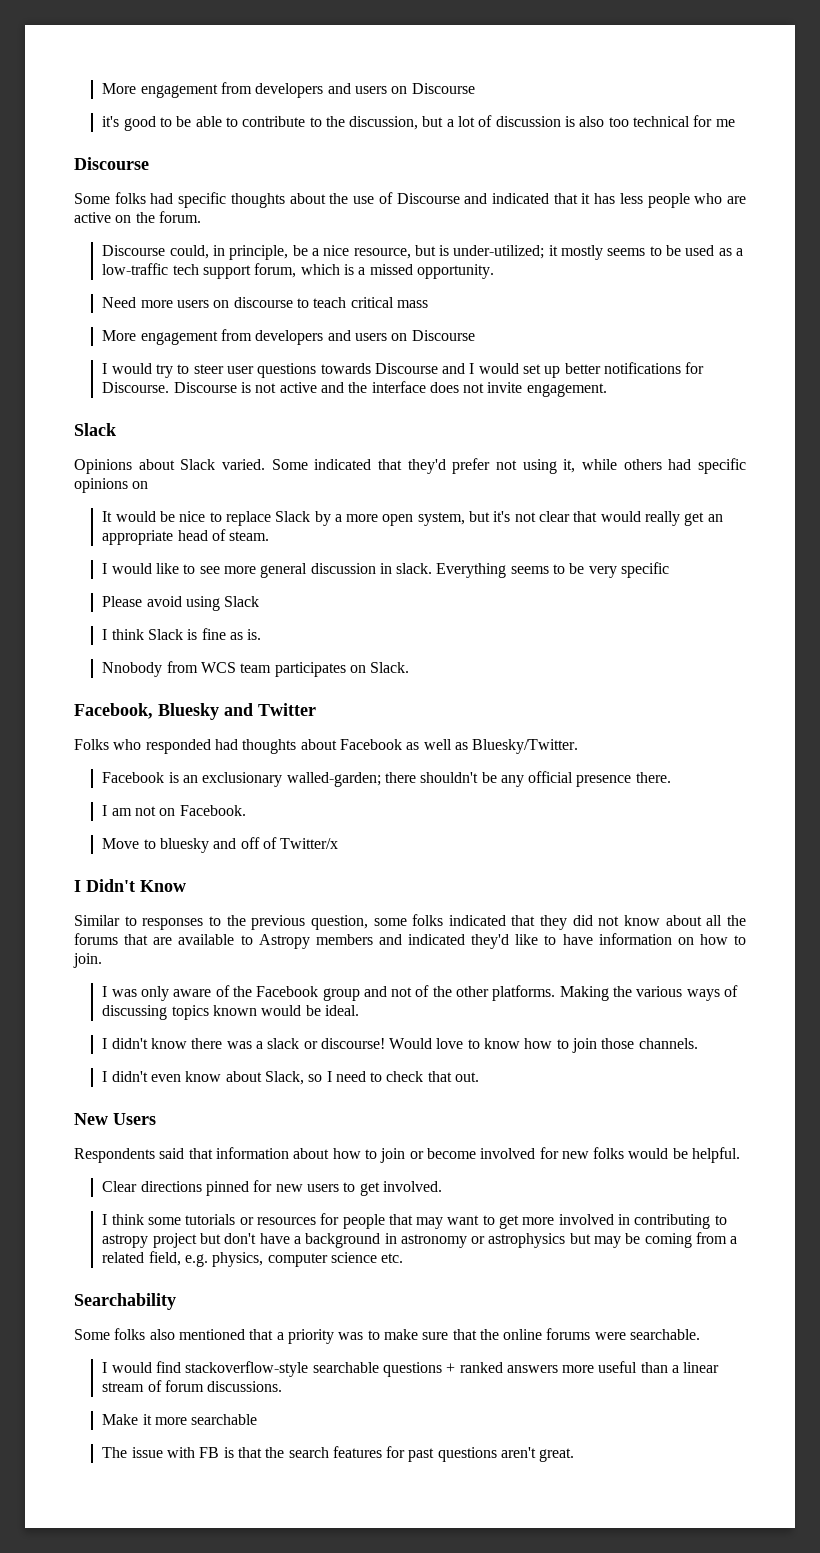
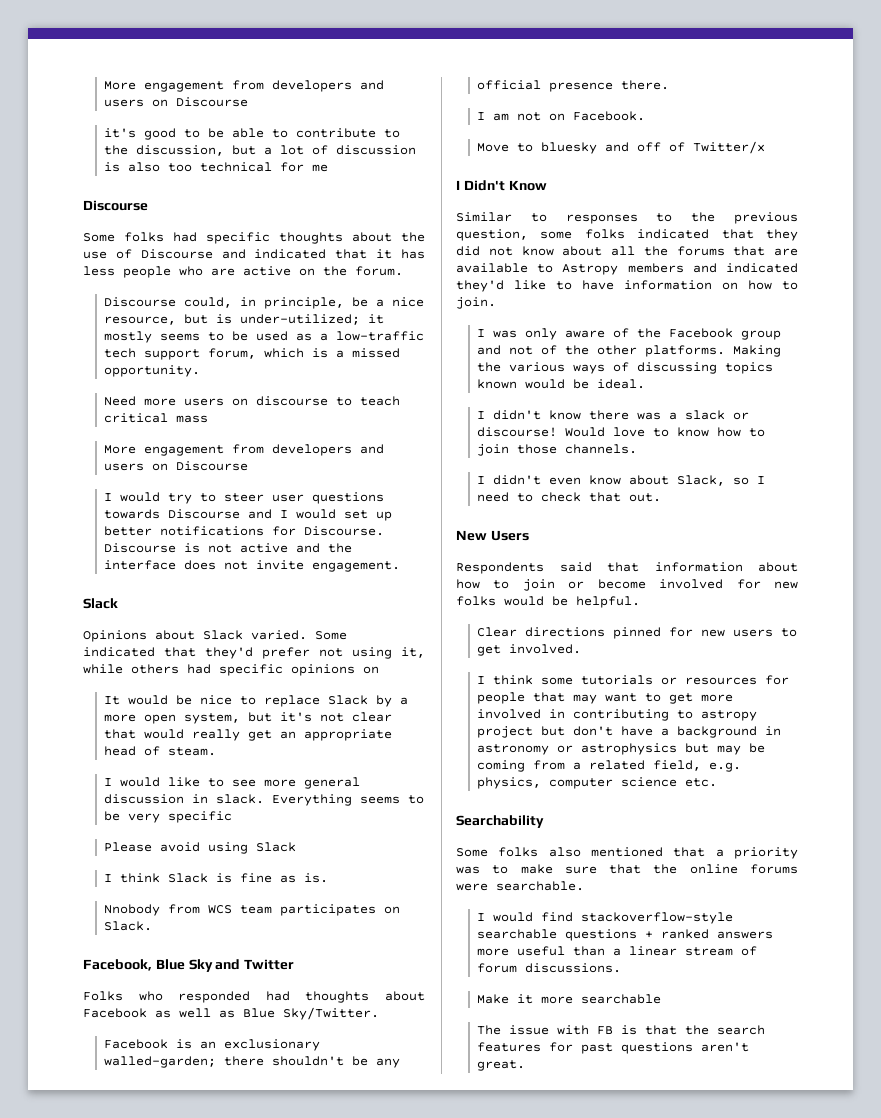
- Facebook, Bluesky and Twitter
+ Facebook, Blue Sky and Twitter
- Folks who responded had thoughts about Facebook as well as Bluesky/Twitter.
+ Folks who responded had thoughts about Facebook as well as Blue Sky/Twitter.

